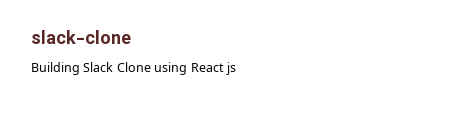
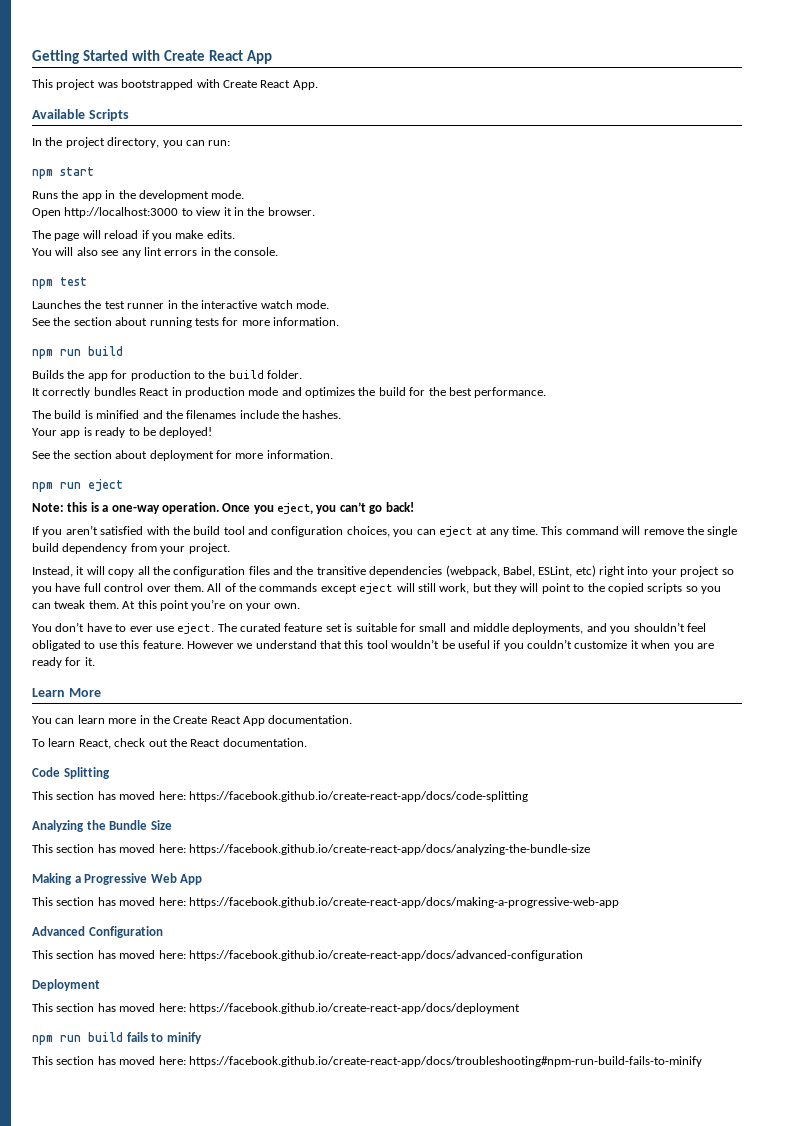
- slack-clone
- Building Slack Clone using React js
+ Getting Started with Create React App
+ This project was bootstrapped with Create React App.
+ Available Scripts
+ In the project directory, you can run:
+ npm start
+ Runs the app in the development mode.
+ Open http://localhost:3000 to view it in the browser.
+ The page will reload if you make edits.
+ You will also see any lint errors in the console.
+ npm test
+ Launches the test runner in the interactive watch mode.
+ See the section about running tests for more information.
+ npm run build
+ Builds the app for production to the build folder.
+ It correctly bundles React in production mode and optimizes the build for the best performance.
+ The build is minified and the filenames include the hashes.
+ Your app is ready to be deployed!
+ See the section about deployment for more information.
+ npm run eject
+ Note: this is a one-way operation. Once you eject, you can’t go back!
+ If you aren’t satisfied with the build tool and configuration choices, you can eject at any time. This command will remove the single build dependency from your project.
+ Instead, it will copy all the configuration files and the transitive dependencies (webpack, Babel, ESLint, etc) right into your project so you have full control over them. All of the commands except eject will still work, but they will point to the copied scripts so you can tweak them. At this point you’re on your own.
+ You don’t have to ever use eject. The curated feature set is suitable for small and middle deployments, and you shouldn’t feel obligated to use this feature. However we understand that this tool wouldn’t be useful if you couldn’t customize it when you are ready for it.
+ Learn More
+ You can learn more in the Create React App documentation.
+ To learn React, check out the React documentation.
+ Code Splitting
+ This section has moved here: https://facebook.github.io/create-react-app/docs/code-splitting
+ Analyzing the Bundle Size
+ This section has moved here: https://facebook.github.io/create-react-app/docs/analyzing-the-bundle-size
+ Making a Progressive Web App
+ This section has moved here: https://facebook.github.io/create-react-app/docs/making-a-progressive-web-app
+ Advanced Configuration
+ This section has moved here: https://facebook.github.io/create-react-app/docs/advanced-configuration
+ Deployment
+ This section has moved here: https://facebook.github.io/create-react-app/docs/deployment
+ npm run build fails to minify
+ This section has moved here: https://facebook.github.io/create-react-app/docs/troubleshooting#npm-run-build-fails-to-minify

